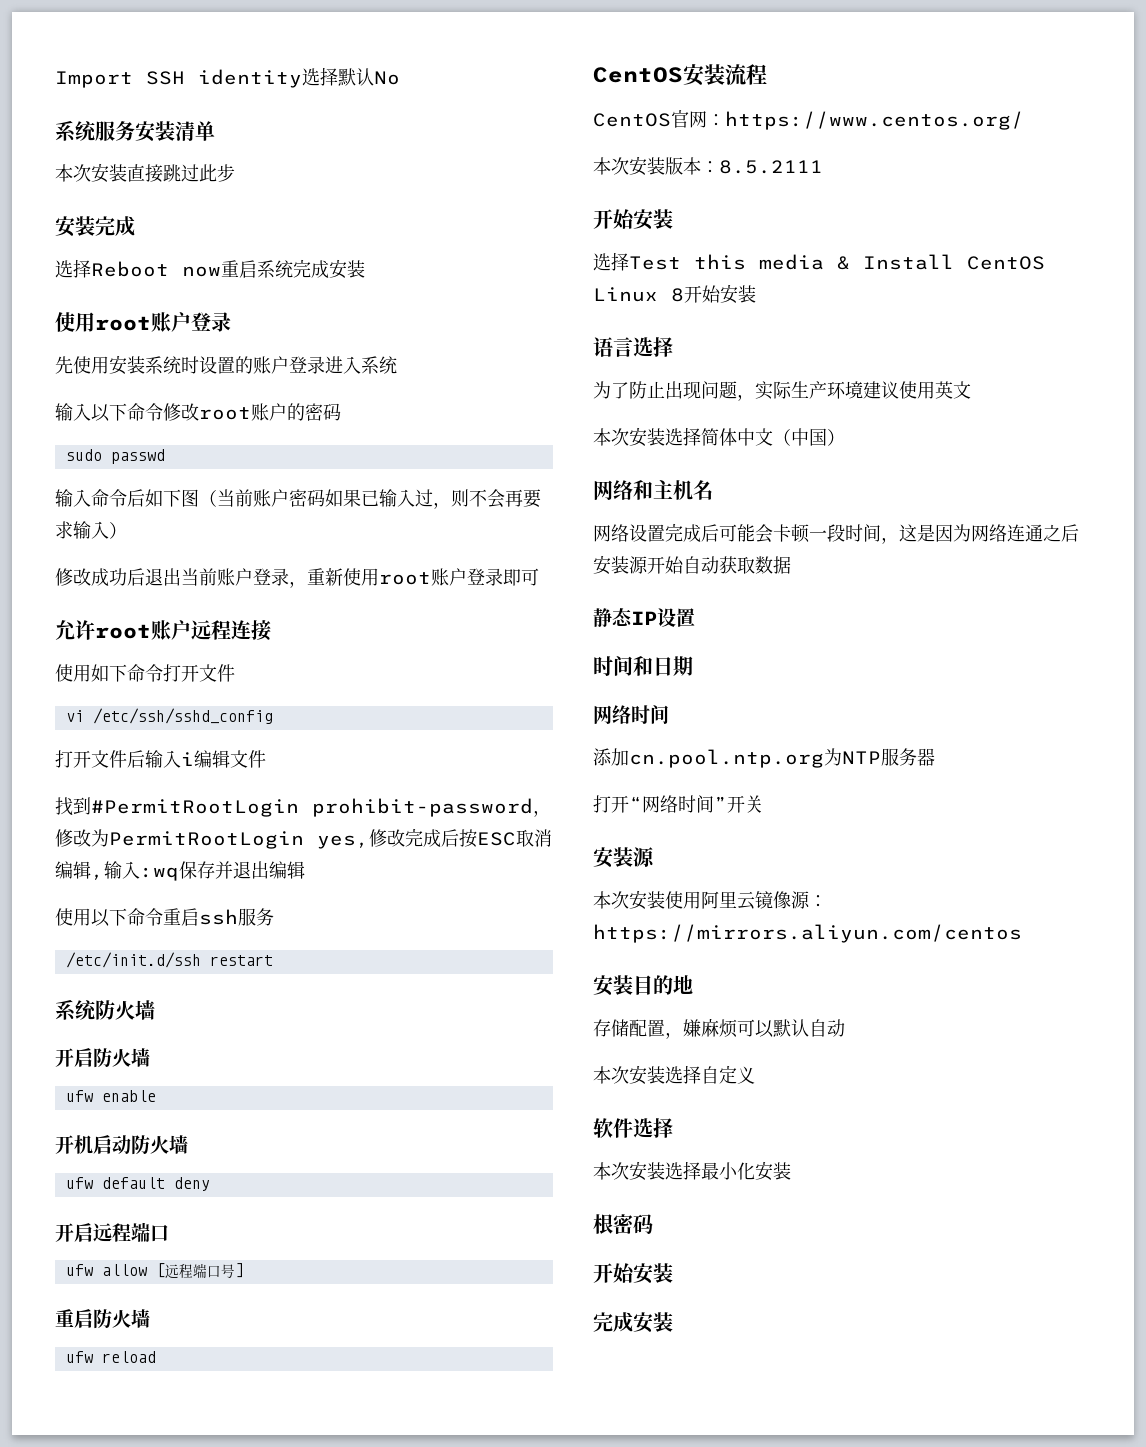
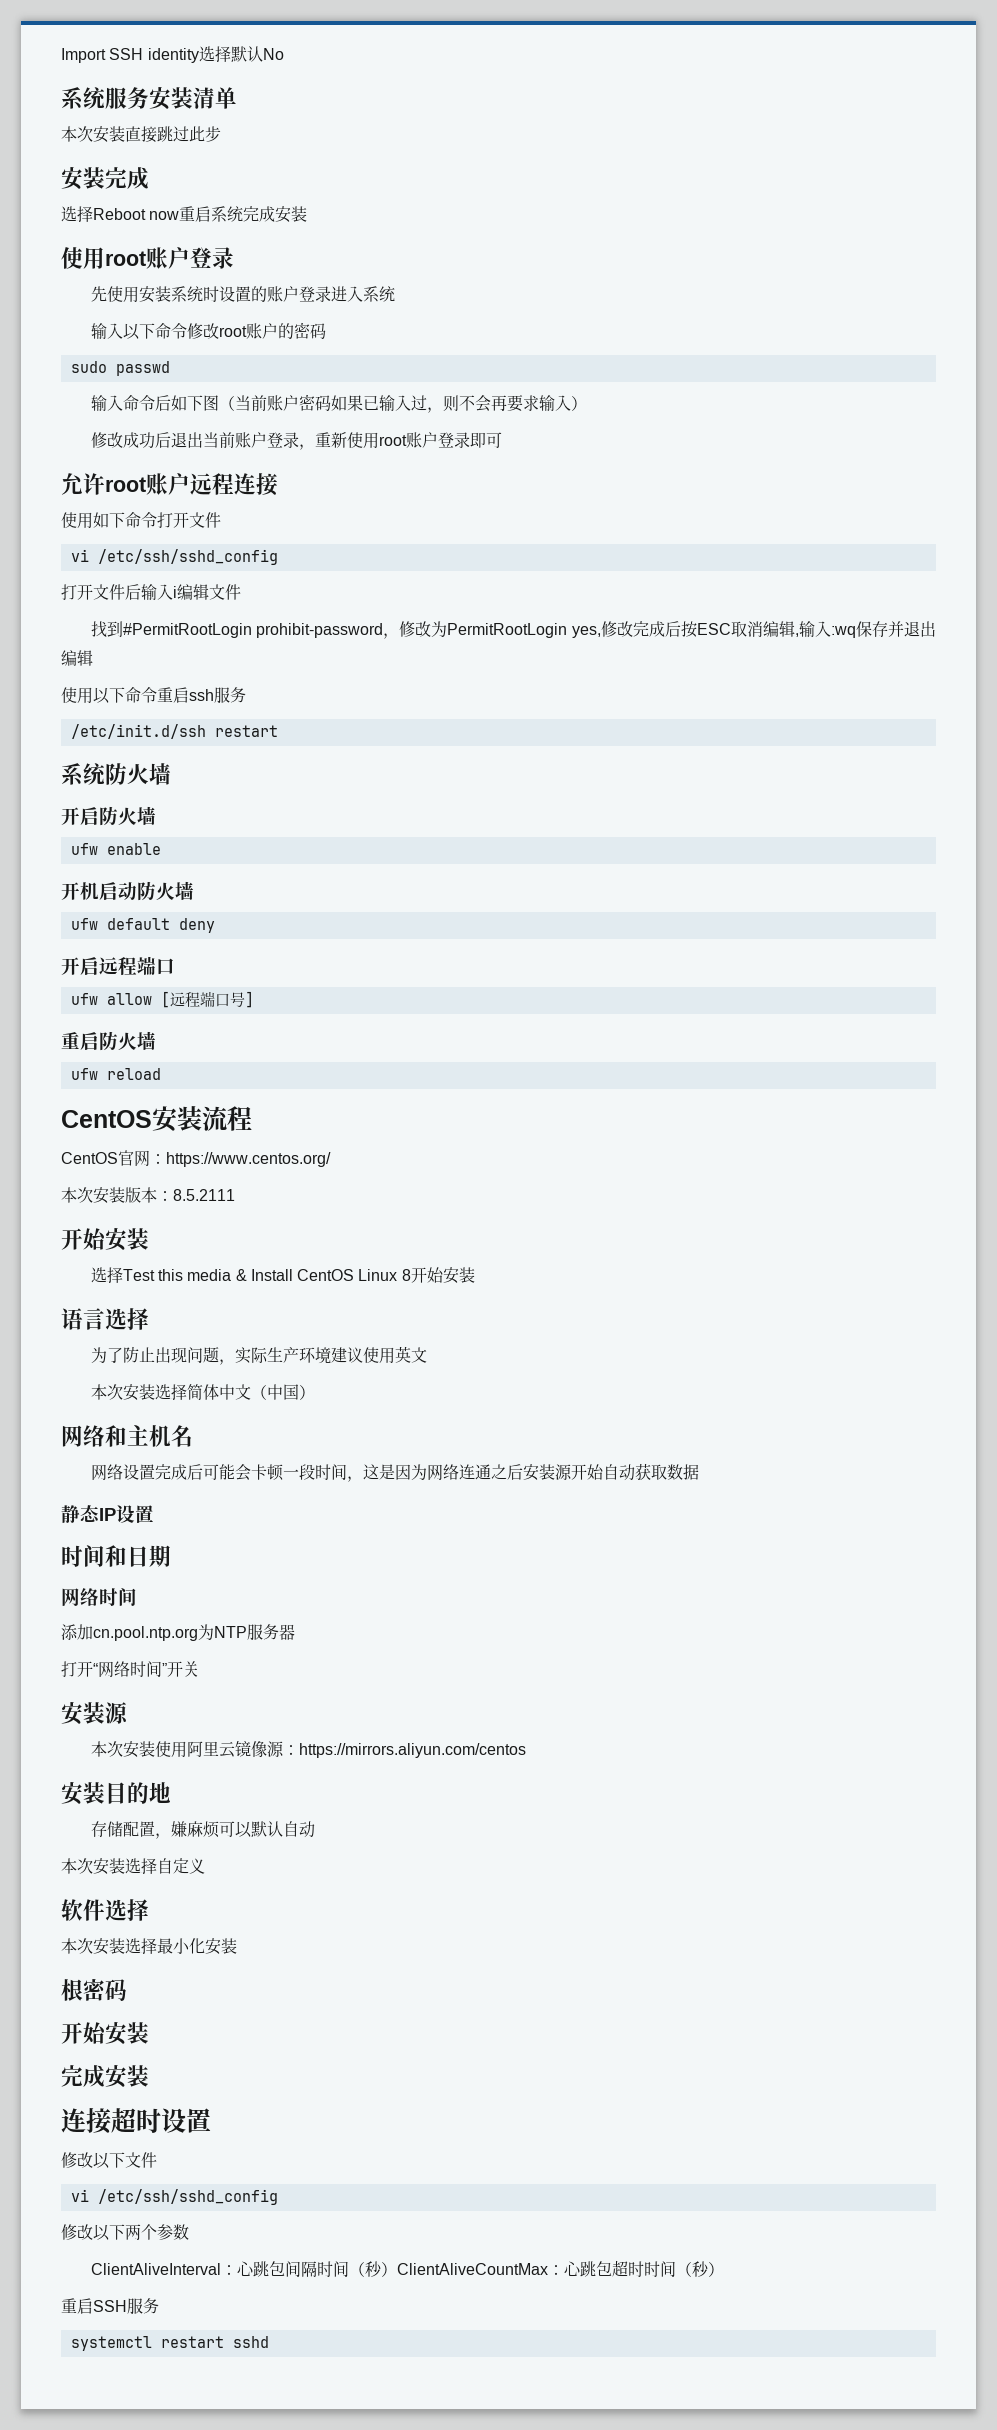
+ 连接超时设置
+ 修改以下文件
+ vi /etc/ssh/sshd_config
+ 修改以下两个参数
+ ClientAliveInterval：心跳包间隔时间（秒）ClientAliveCountMax：心跳包超时时间（秒）
+ 重启SSH服务
+ systemctl restart sshd

